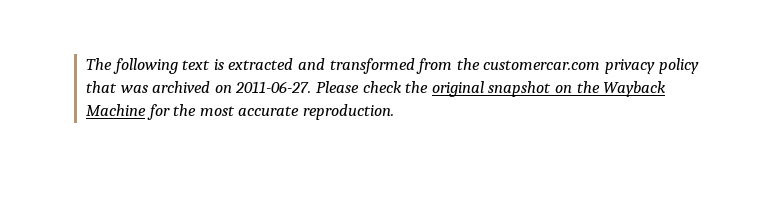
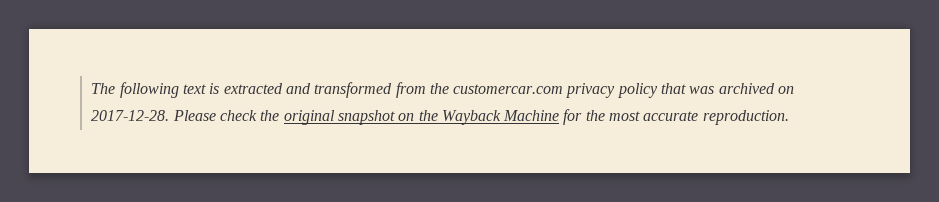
- The following text is extracted and transformed from the customercar.com privacy policy that was archived on 2011-06-27.
+ The following text is extracted and transformed from the customercar.com privacy policy that was archived on 2017-12-28.

